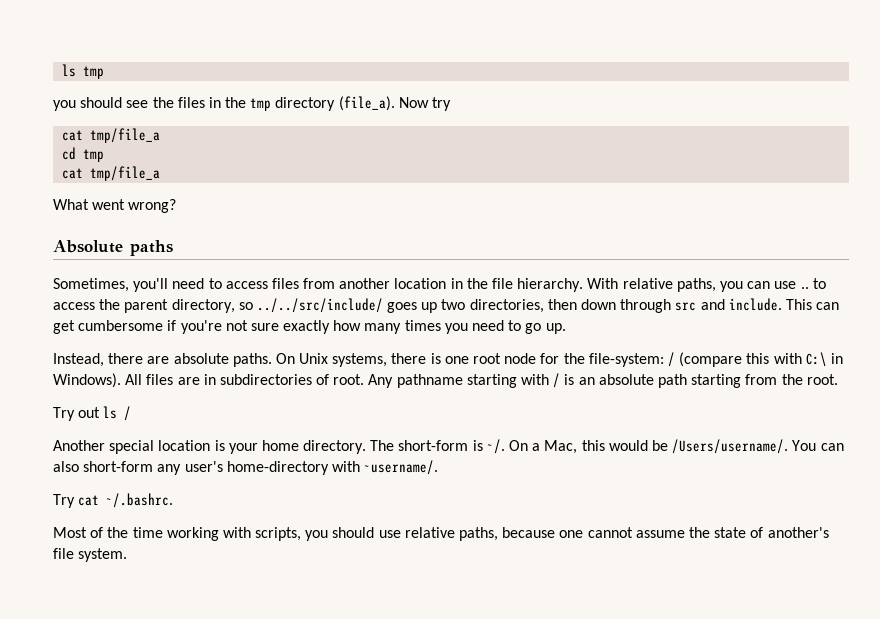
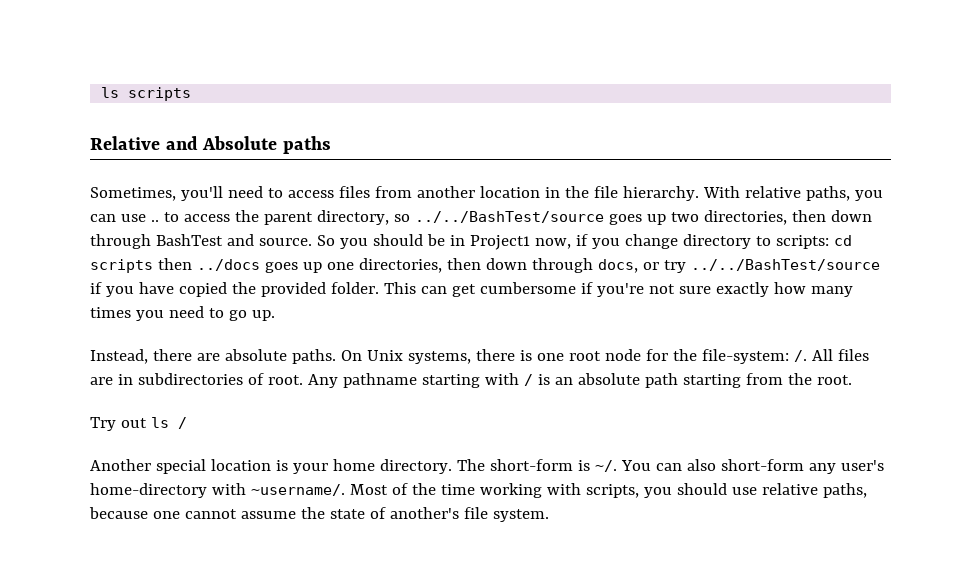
- ls tmp
- you should see the files in the tmp directory (file_a). Now try
- cat tmp/file_a
- cd tmp
- cat tmp/file_a
- What went wrong?
- Absolute paths
+ ls scripts
+ Relative and Absolute paths
- With relative paths, you can use .. to access the parent directory, so ../../src/include/ goes up two directories, then down through src and include.
+ With relative paths, you can use .. to access the parent directory, so ../../BashTest/source goes up two directories, then down through BashTest and source. So you should be in Project1 now, if you change directory to scripts: cd scripts then ../docs goes up one directories, then down through docs, or try ../../BashTest/source if you have copied the provided folder.
- On Unix systems, there is one root node for the file-system: / (compare this with C:\ in Windows).
+ On Unix systems, there is one root node for the file-system: /.
- On a Mac, this would be /Users/username/.
- You can also short-form any user's home-directory with ~username/.
- Try cat ~/.bashrc.
- Most of the time working with scripts, you should use relative paths, because one cannot assume the state of another's file system.
+ You can also short-form any user's home-directory with ~username/. Most of the time working with scripts, you should use relative paths, because one cannot assume the state of another's file system.

